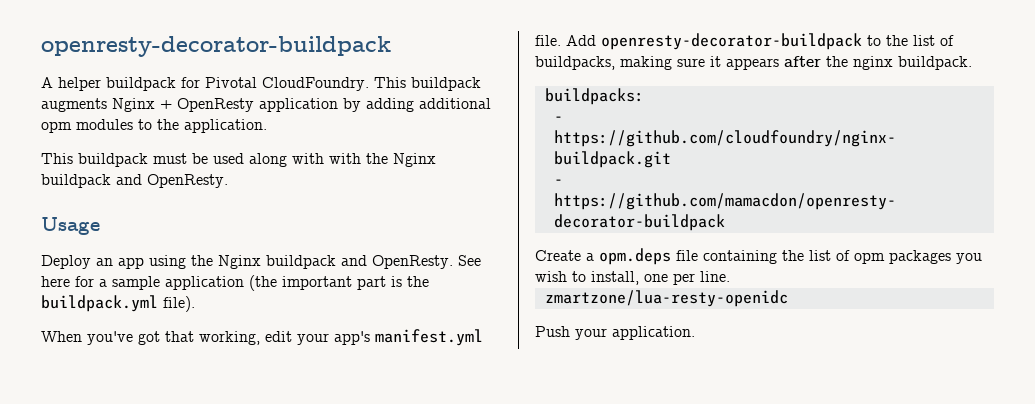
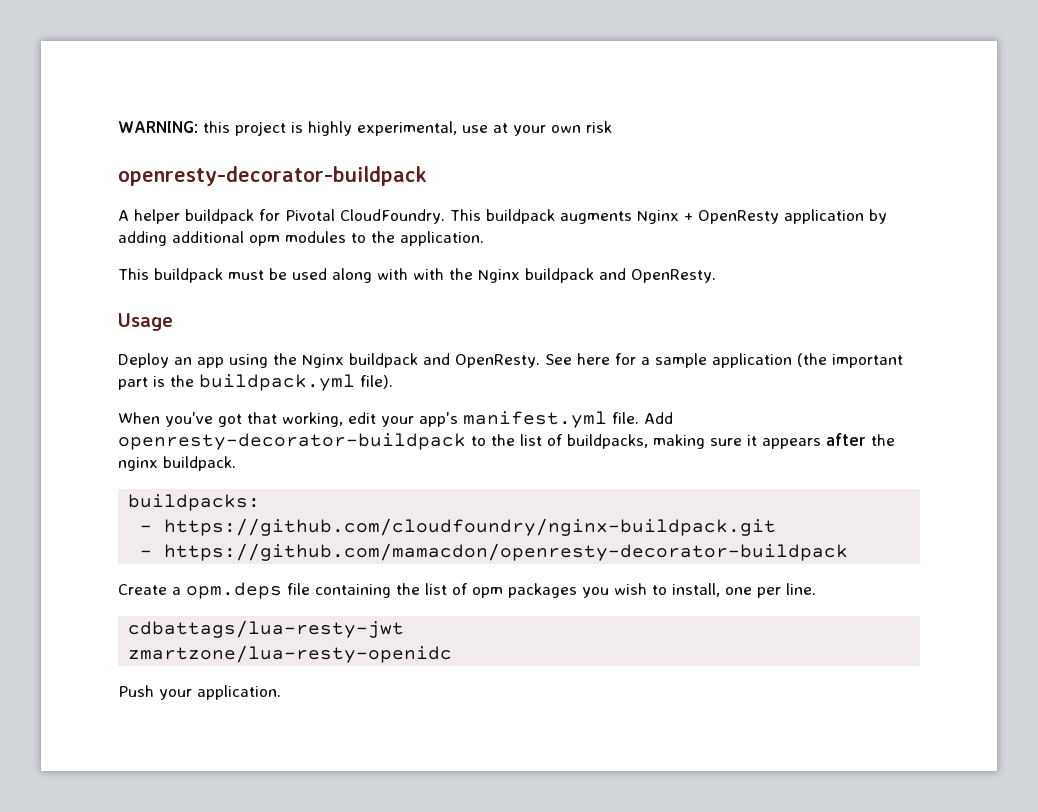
+ WARNING: this project is highly experimental, use at your own risk
+ cdbattags/lua-resty-jwt

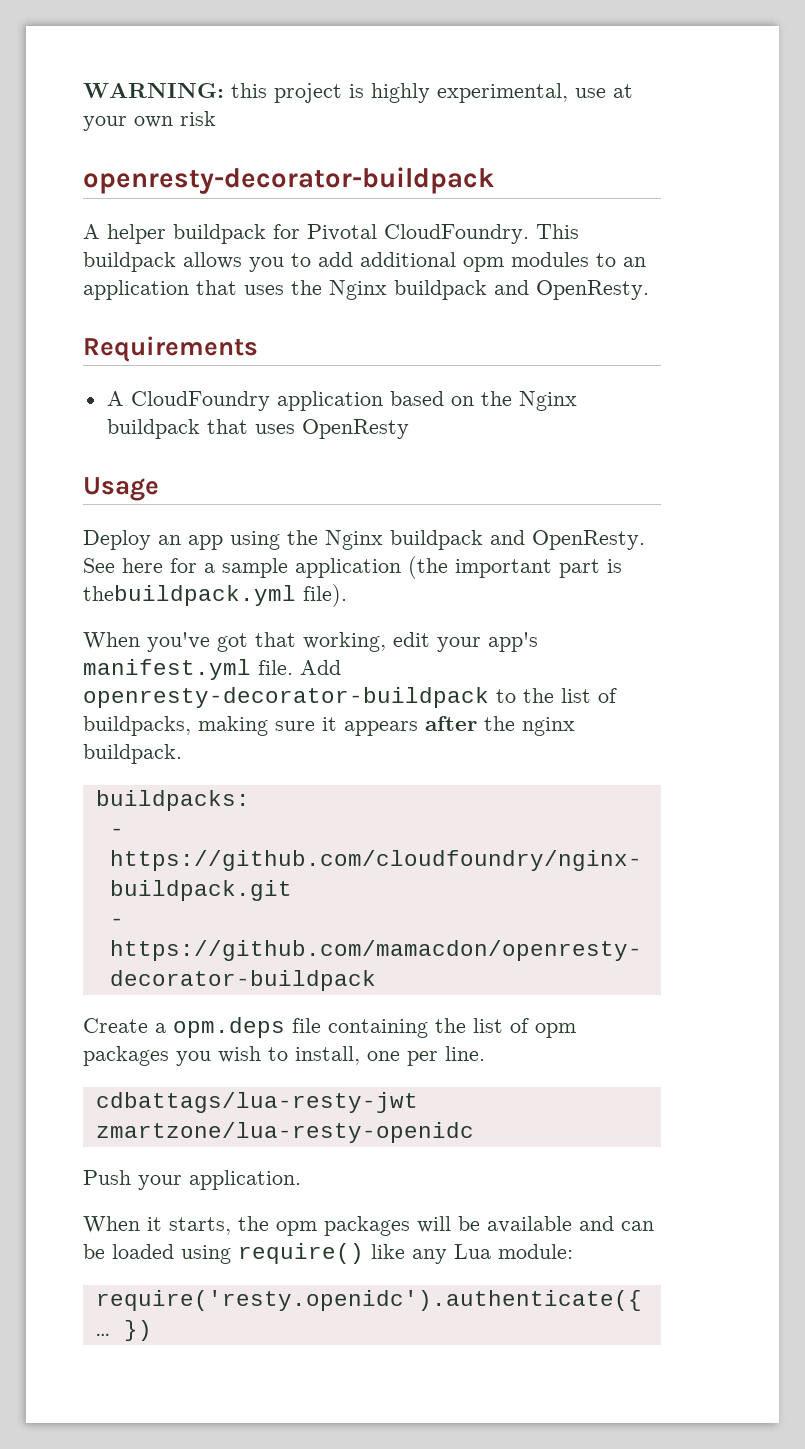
- This buildpack augments Nginx + OpenResty application by adding additional opm modules to the application.
- This buildpack must be used along with with the Nginx buildpack and OpenResty.
+ This buildpack allows you to add additional opm modules to an application that uses the Nginx buildpack and OpenResty.
+ Requirements
+ A CloudFoundry application based on the Nginx buildpack that uses OpenResty
- See here for a sample application (the important part is the buildpack.yml file).
+ See here for a sample application (the important part is thebuildpack.yml file).
+ When it starts, the opm packages will be available and can be loaded using require() like any Lua module:
+ require('resty.openidc').authenticate({ … })

